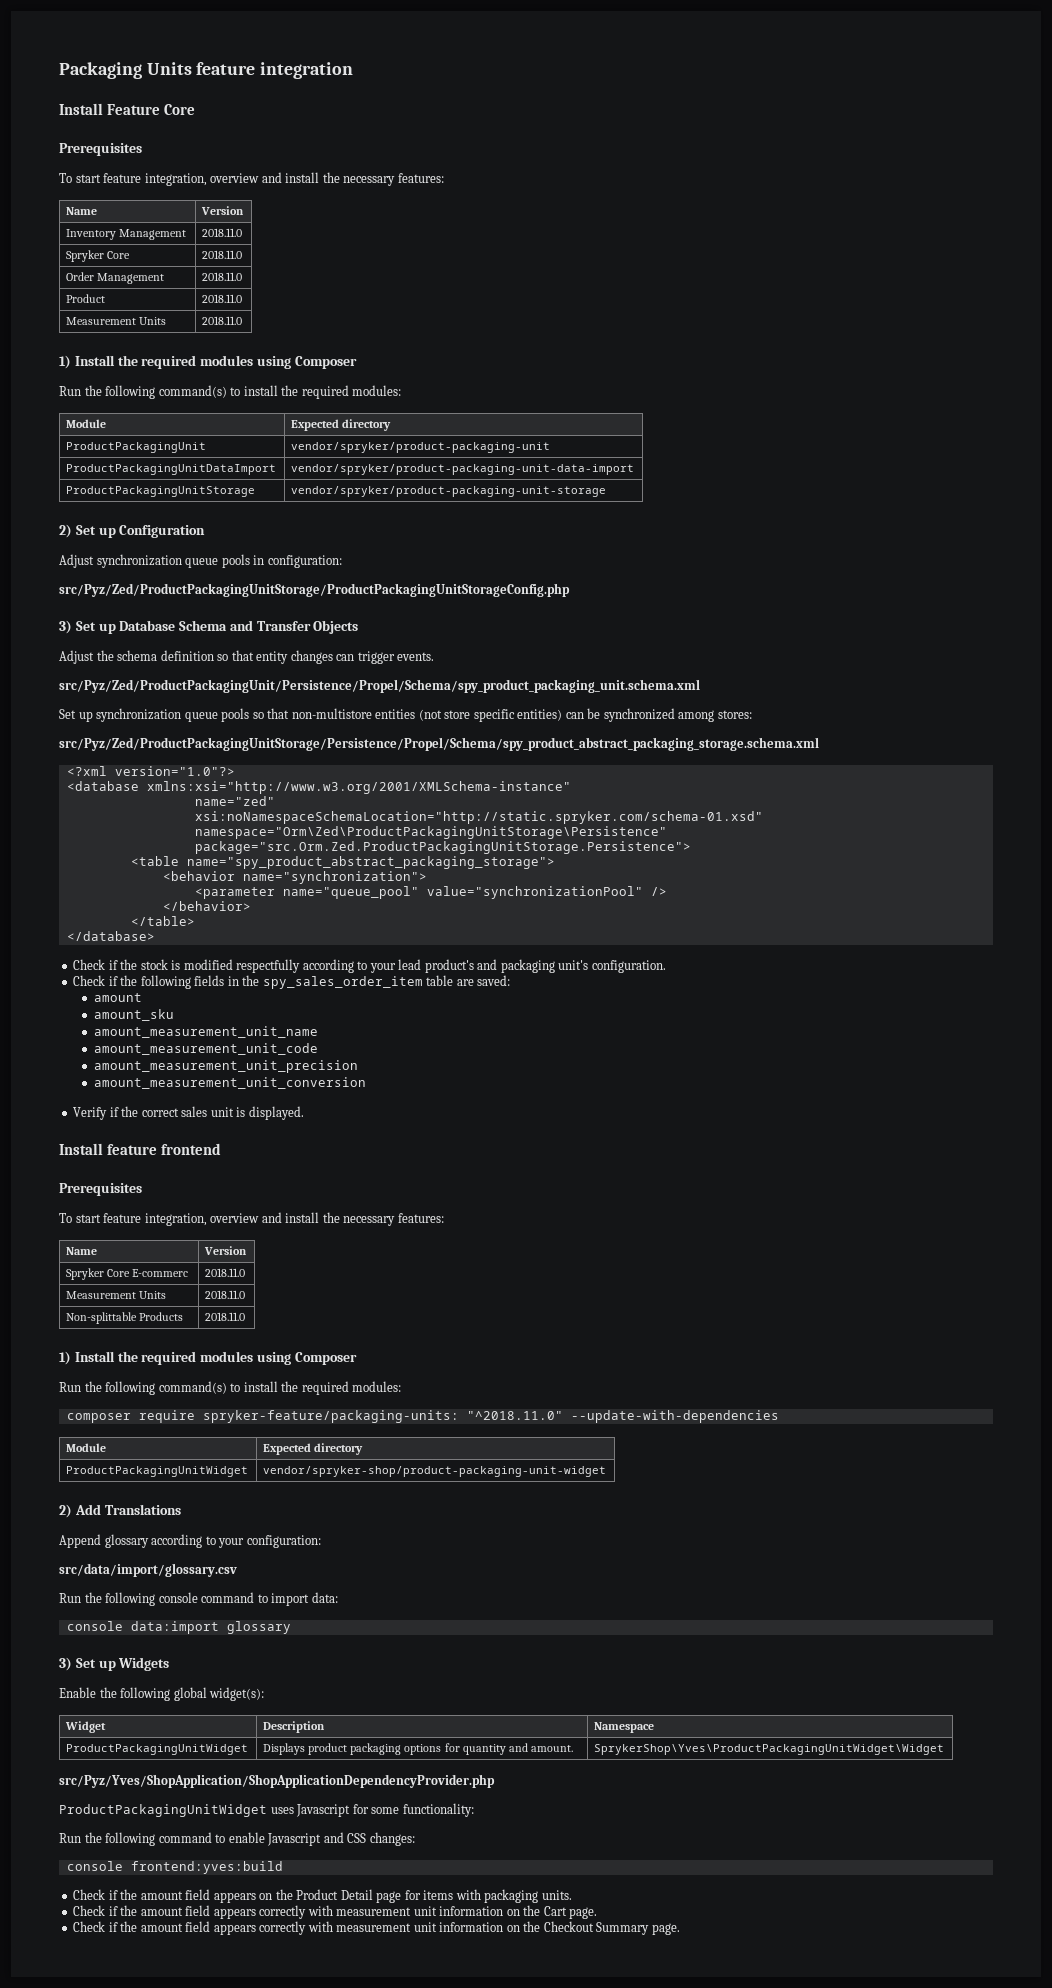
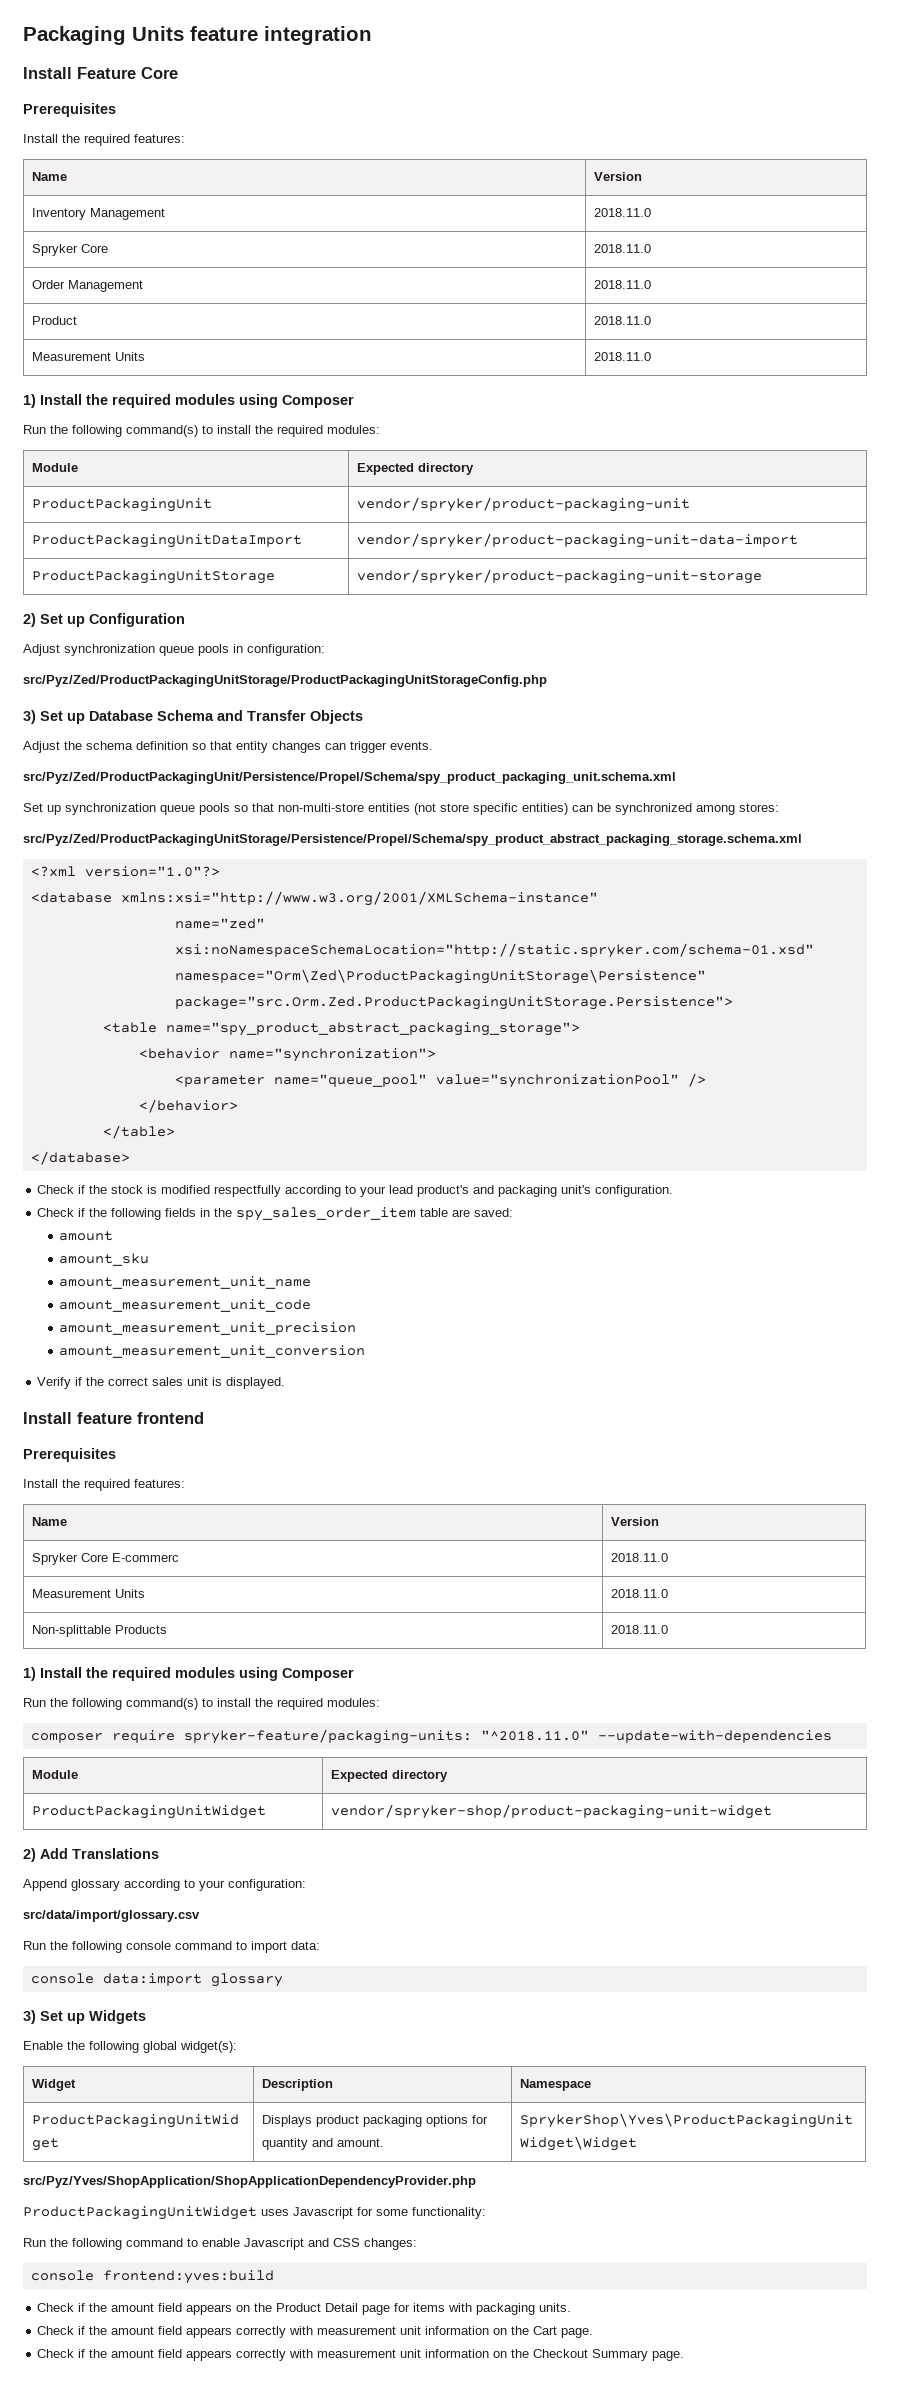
  Install Feature Core
  Prerequisites
- To start feature integration, overview and install the necessary features:
+ Install the required features:
- Set up synchronization queue pools so that non-multistore entities (not store specific entities) can be synchronized among stores:
+ Set up synchronization queue pools so that non-multi-store entities (not store specific entities) can be synchronized among stores:
  Install feature frontend
  Prerequisites
- To start feature integration, overview and install the necessary features:
+ Install the required features:

